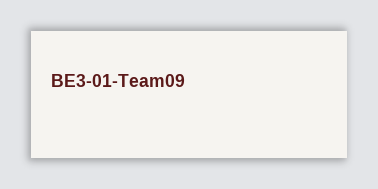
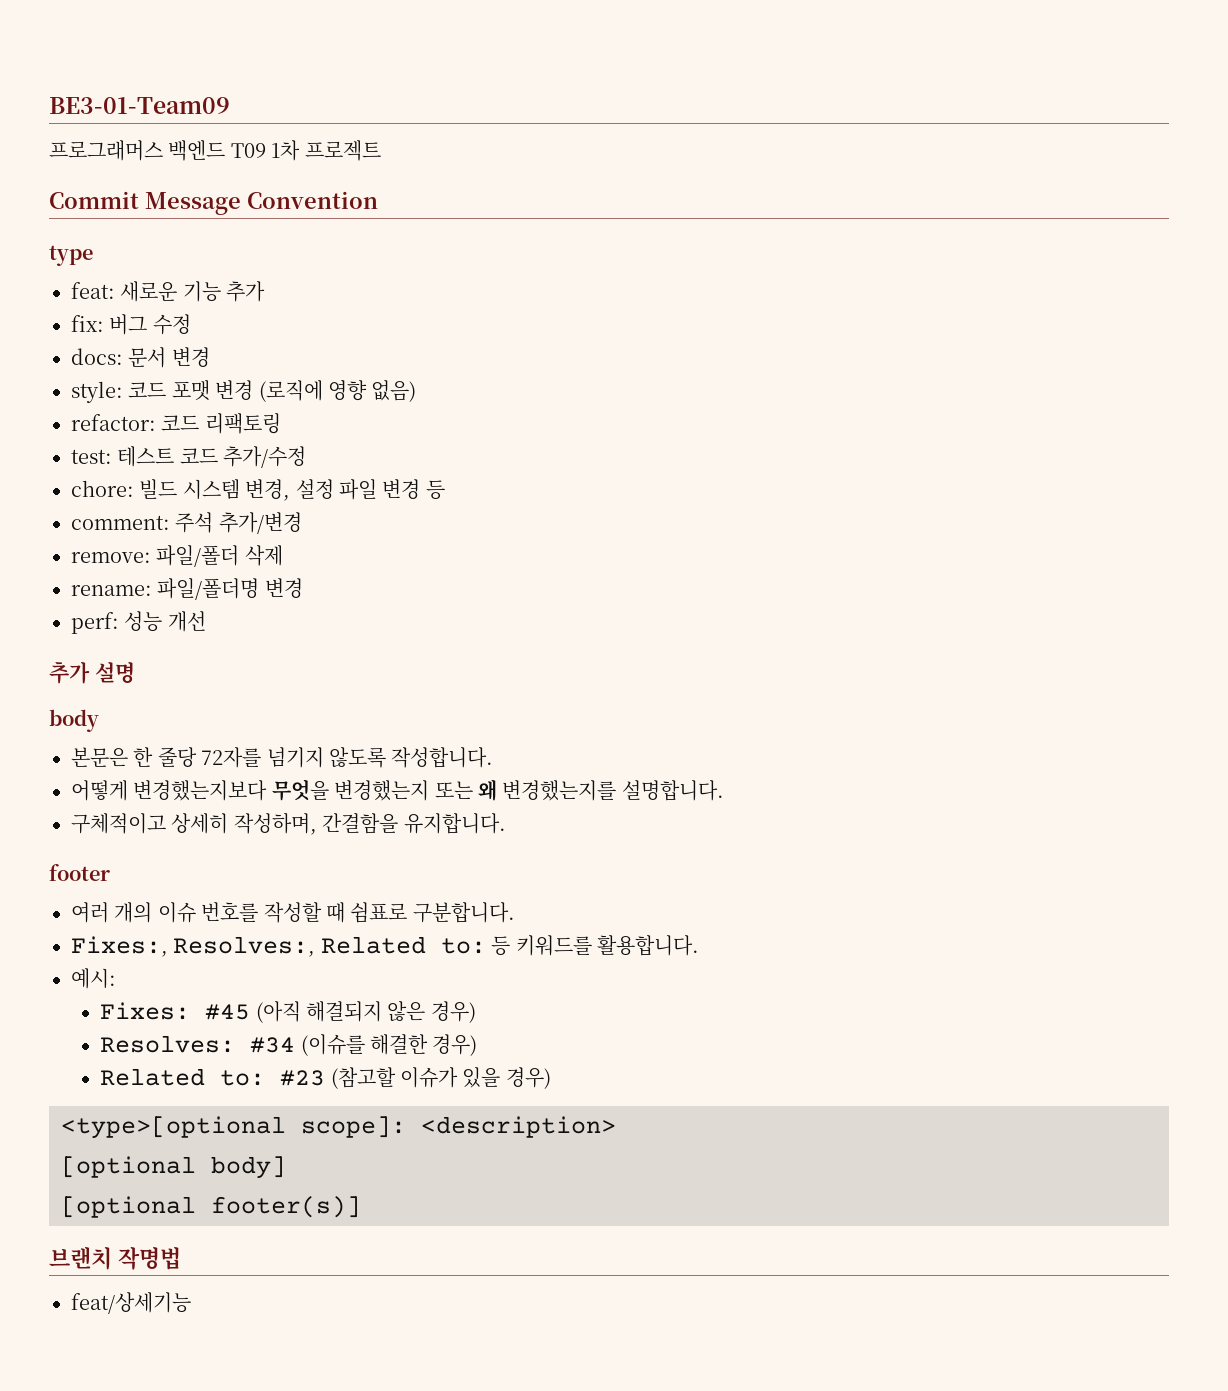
+ 프로그래머스 백엔드 T09 1차 프로젝트
+ Commit Message Convention
+ type
+ feat: 새로운 기능 추가
+ fix: 버그 수정
+ docs: 문서 변경
+ style: 코드 포맷 변경 (로직에 영향 없음)
+ refactor: 코드 리팩토링
+ test: 테스트 코드 추가/수정
+ chore: 빌드 시스템 변경, 설정 파일 변경 등
+ comment: 주석 추가/변경
+ remove: 파일/폴더 삭제
+ rename: 파일/폴더명 변경
+ perf: 성능 개선
+ 추가 설명
+ body
+ 본문은 한 줄당 72자를 넘기지 않도록 작성합니다.
+ 어떻게 변경했는지보다 무엇을 변경했는지 또는 왜 변경했는지를 설명합니다.
+ 구체적이고 상세히 작성하며, 간결함을 유지합니다.
+ footer
+ 여러 개의 이슈 번호를 작성할 때 쉼표로 구분합니다.
+ Fixes:, Resolves:, Related to: 등 키워드를 활용합니다.
+ 예시:
+ Fixes: #45 (아직 해결되지 않은 경우)
+ Resolves: #34 (이슈를 해결한 경우)
+ Related to: #23 (참고할 이슈가 있을 경우)
+ <type>[optional scope]: <description>
+ [optional body]
+ [optional footer(s)]
+ 브랜치 작명법
+ feat/상세기능

